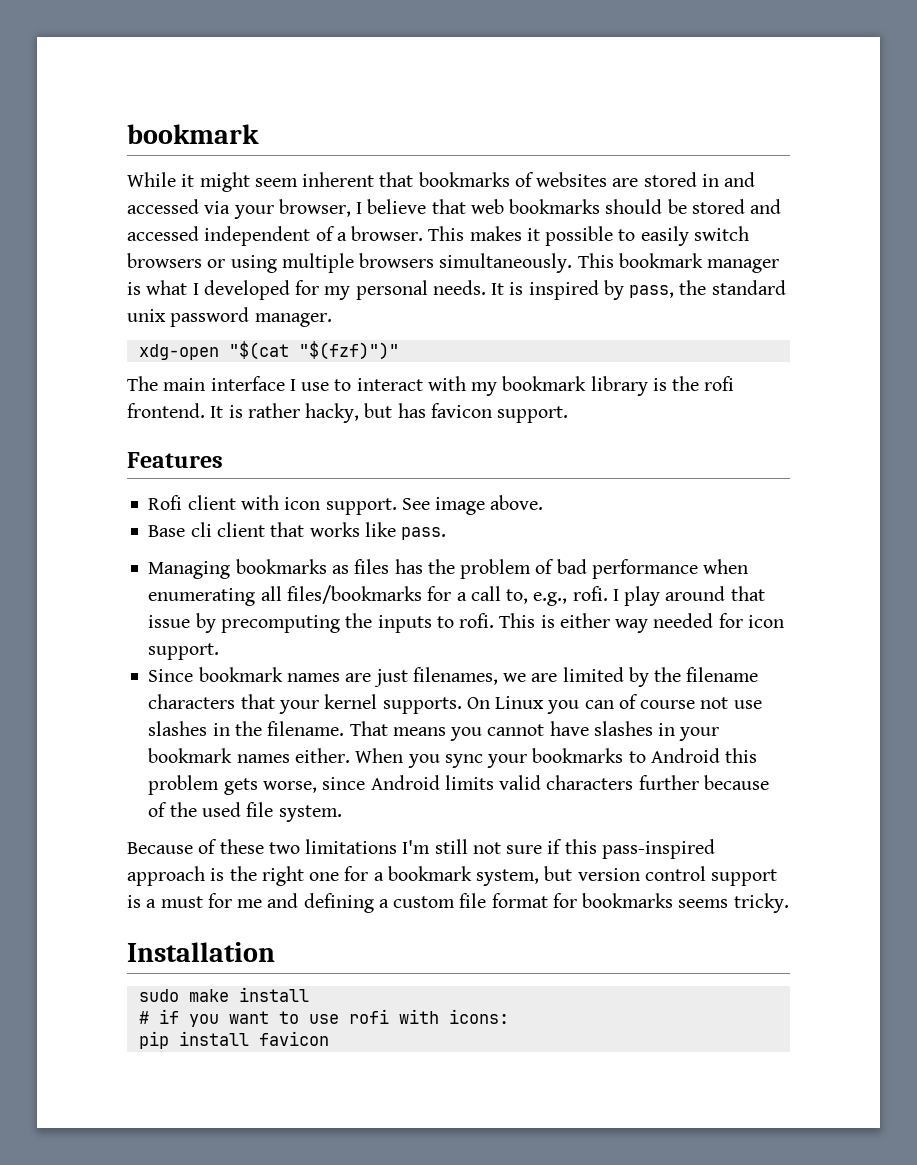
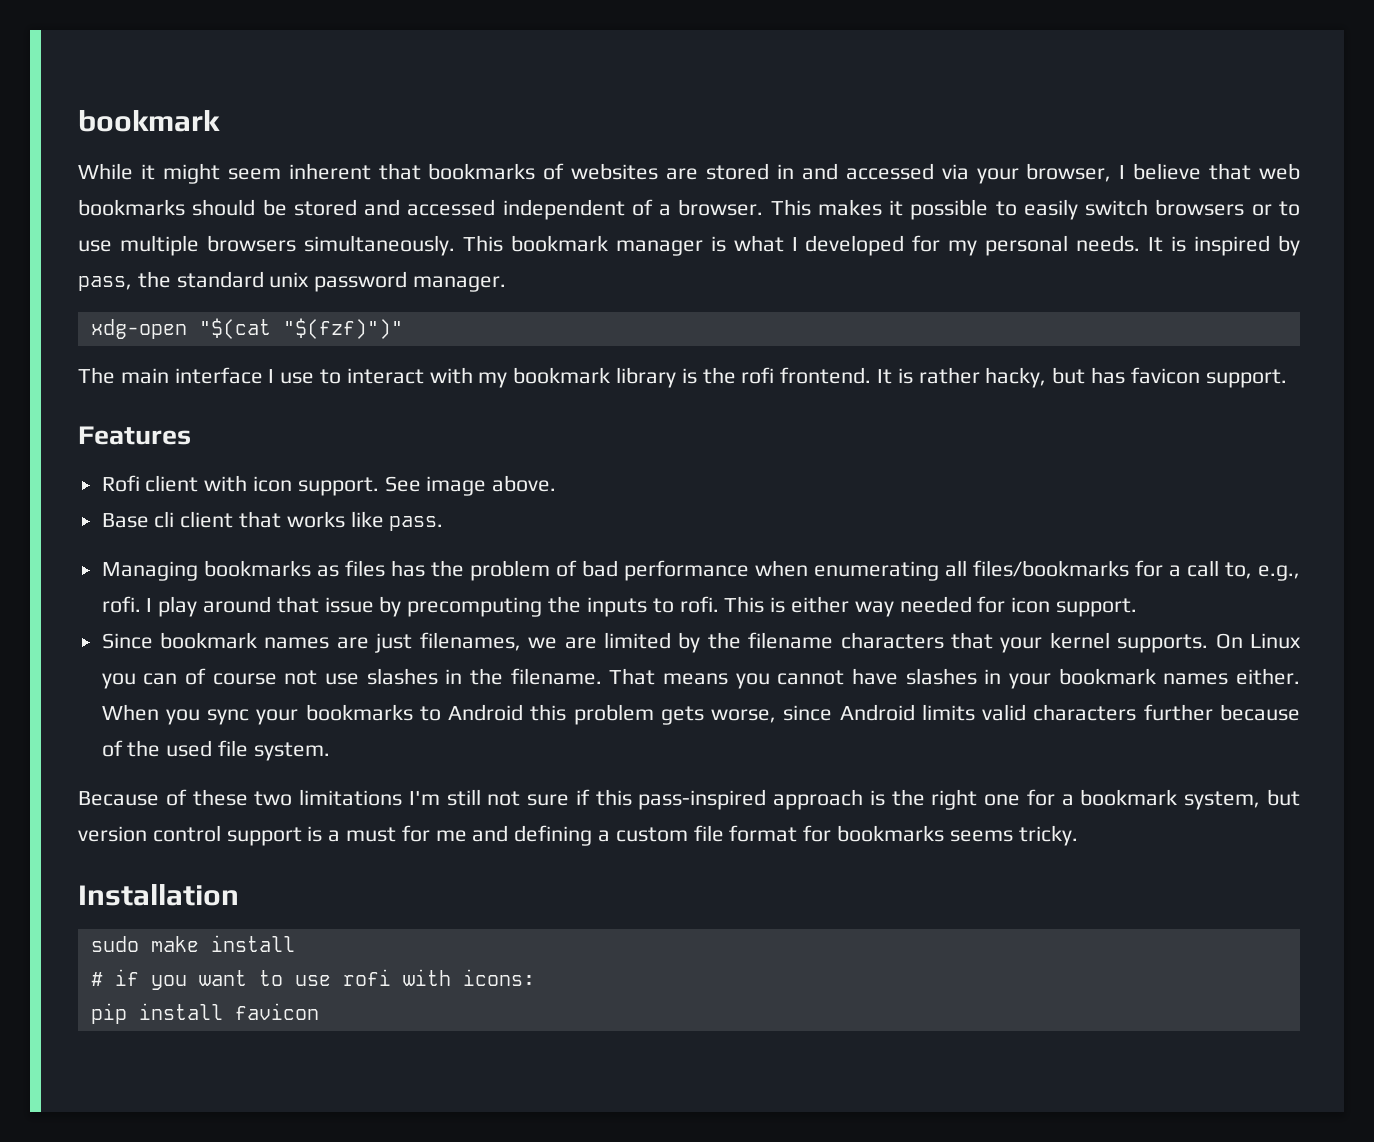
- This makes it possible to easily switch browsers or using multiple browsers simultaneously.
+ This makes it possible to easily switch browsers or to use multiple browsers simultaneously.

